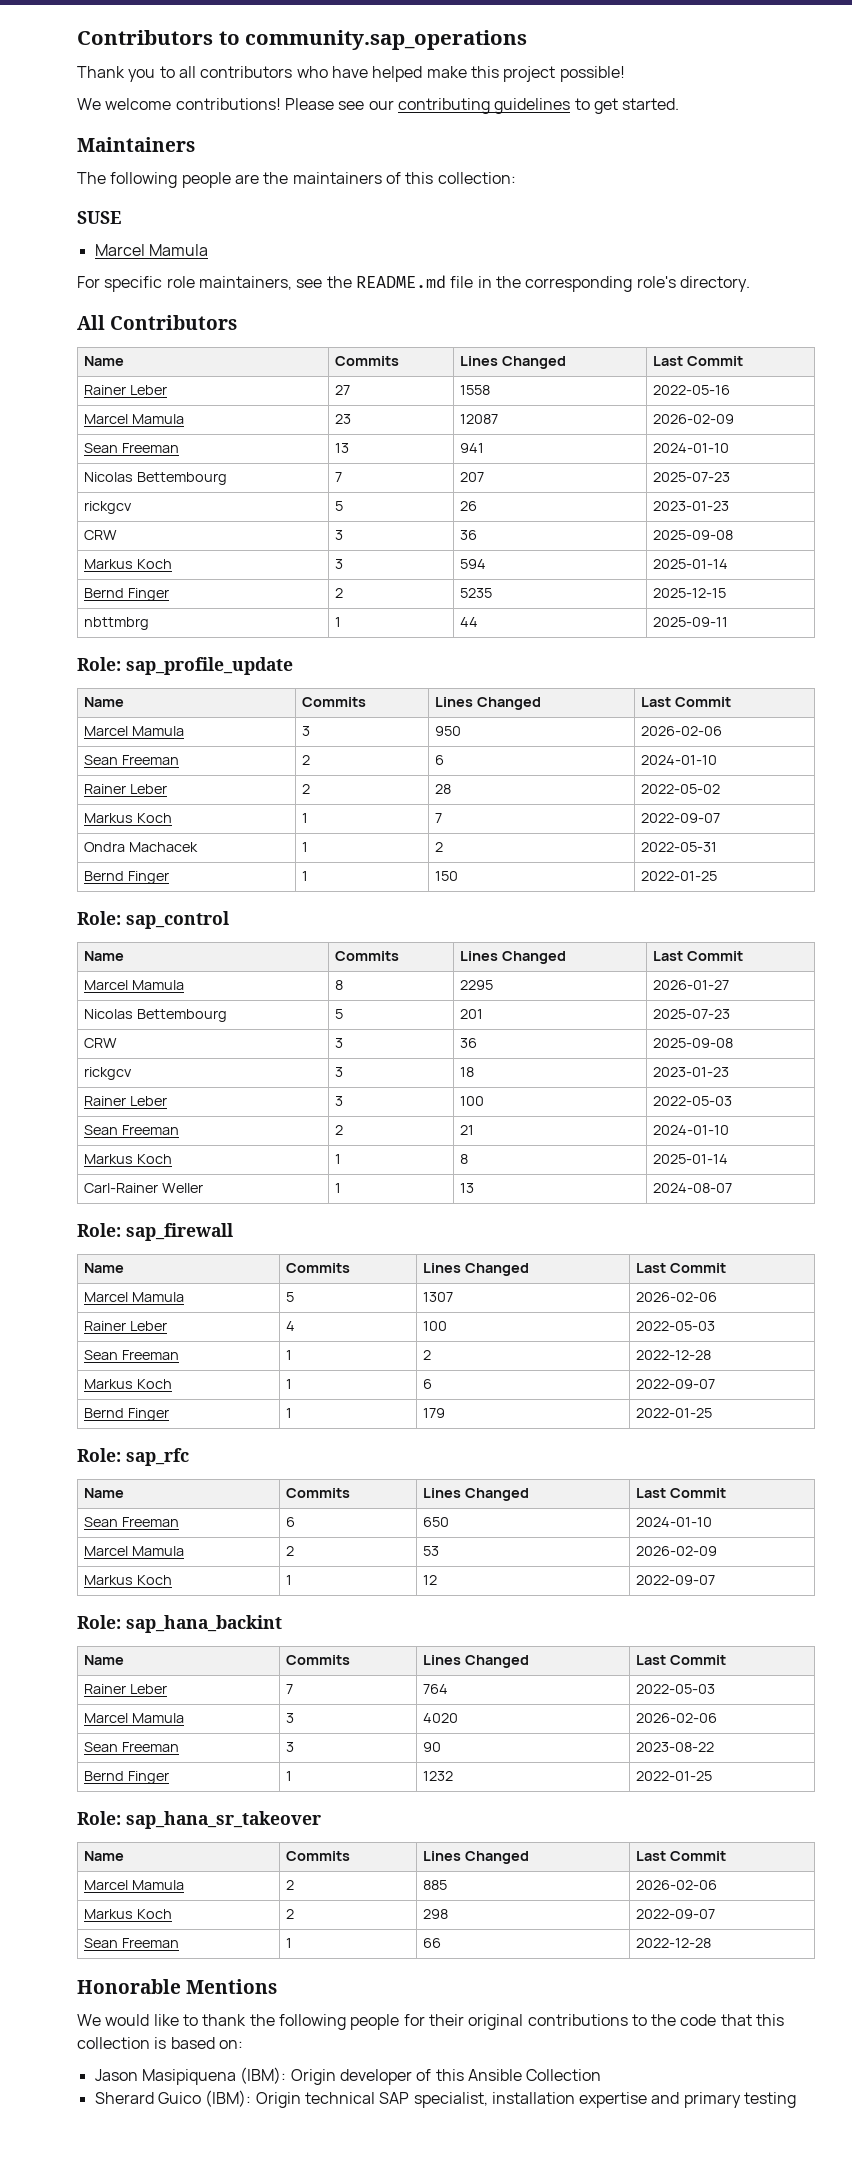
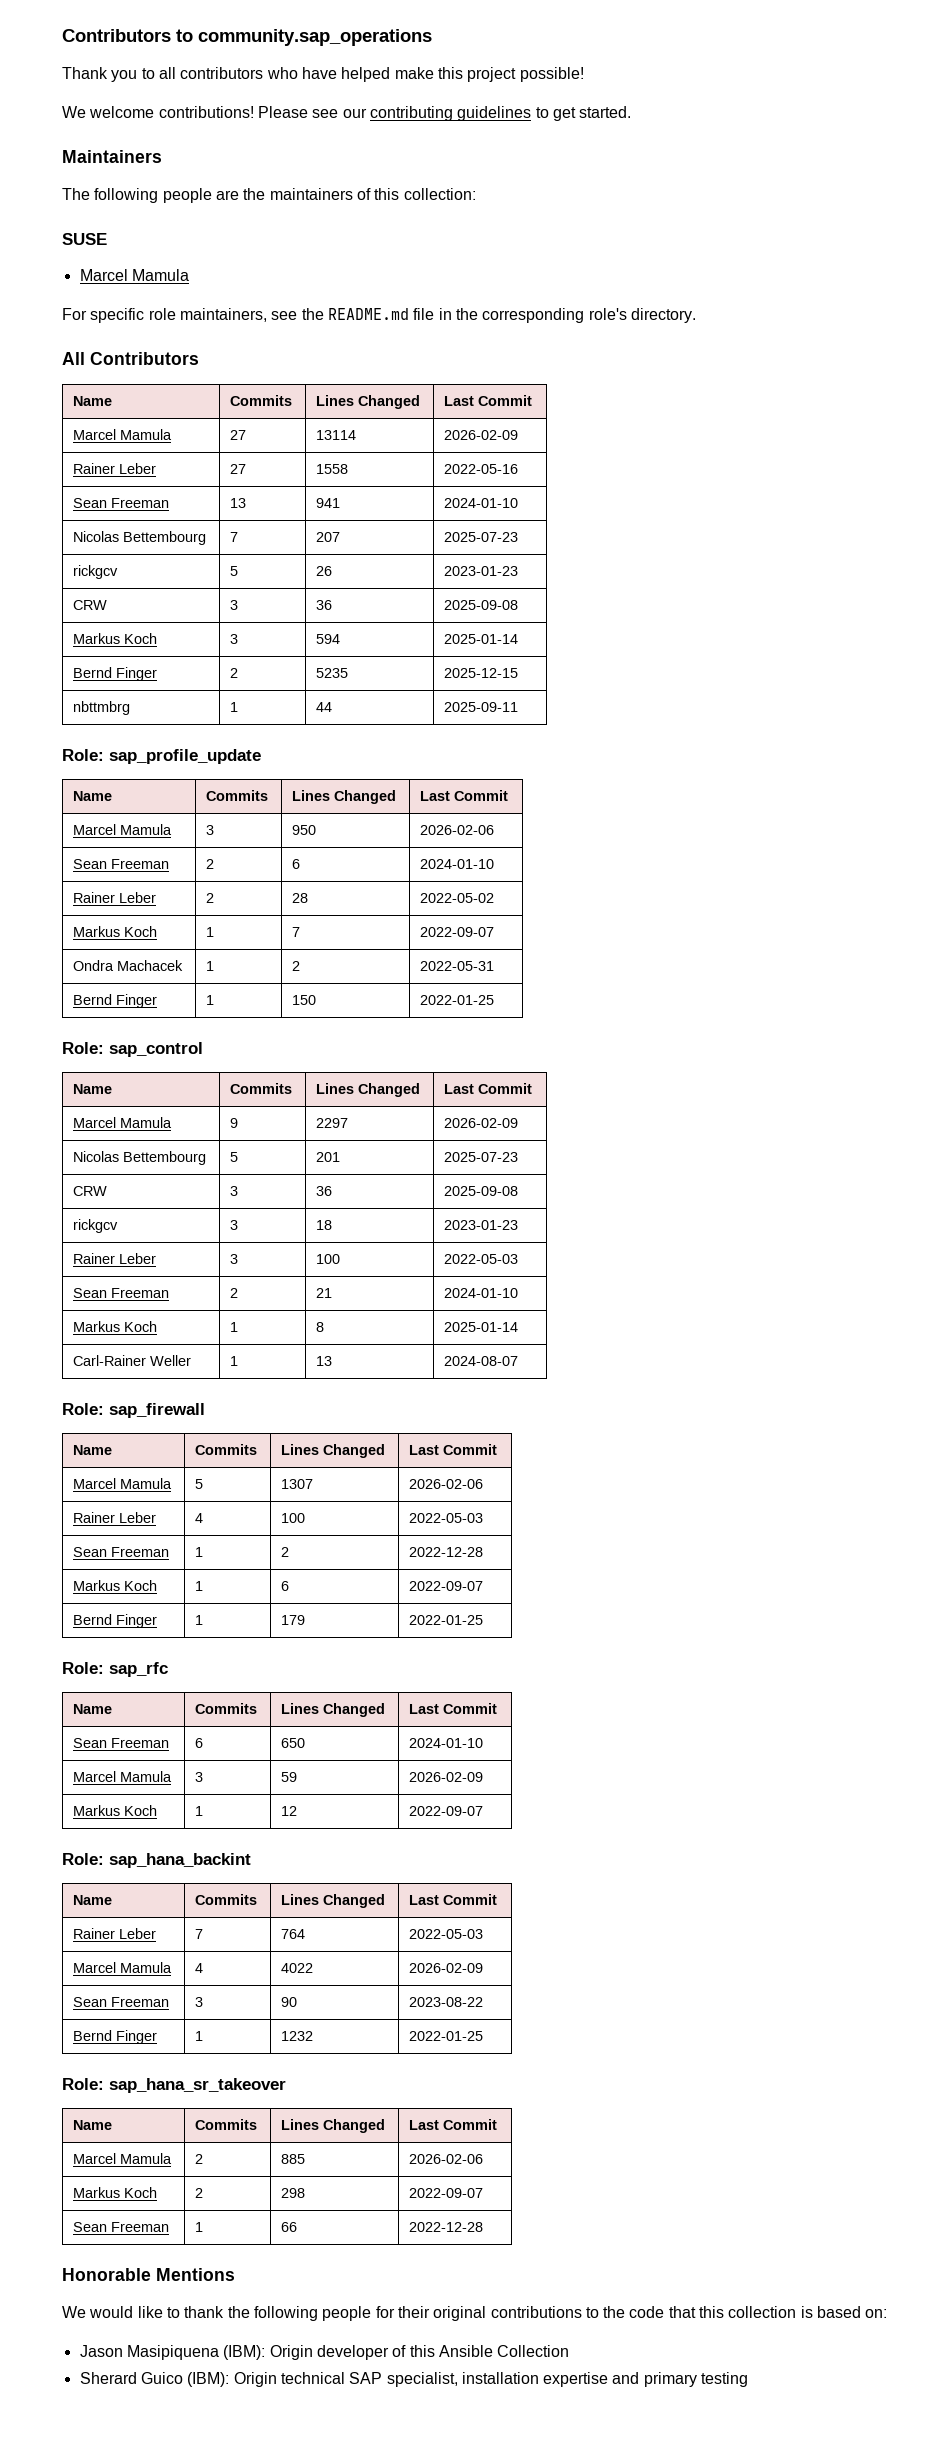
+ Marcel Mamula | 27 | 13114 | 2026-02-09
- Marcel Mamula | 23 | 12087 | 2026-02-09
- Marcel Mamula | 8 | 2295 | 2026-01-27
+ Marcel Mamula | 9 | 2297 | 2026-02-09
- Marcel Mamula | 2 | 53 | 2026-02-09
+ Marcel Mamula | 3 | 59 | 2026-02-09
- Marcel Mamula | 3 | 4020 | 2026-02-06
+ Marcel Mamula | 4 | 4022 | 2026-02-09

